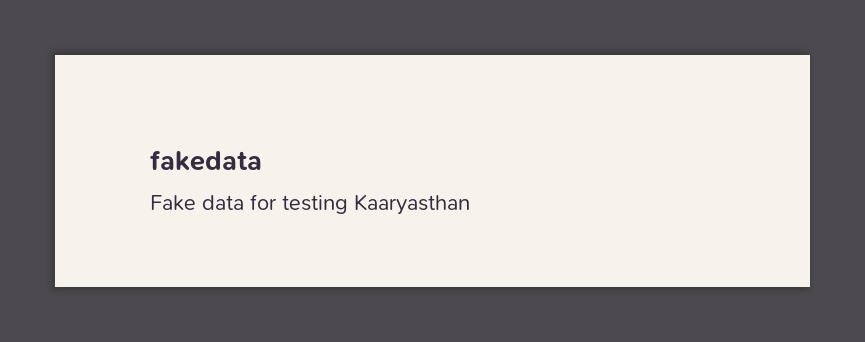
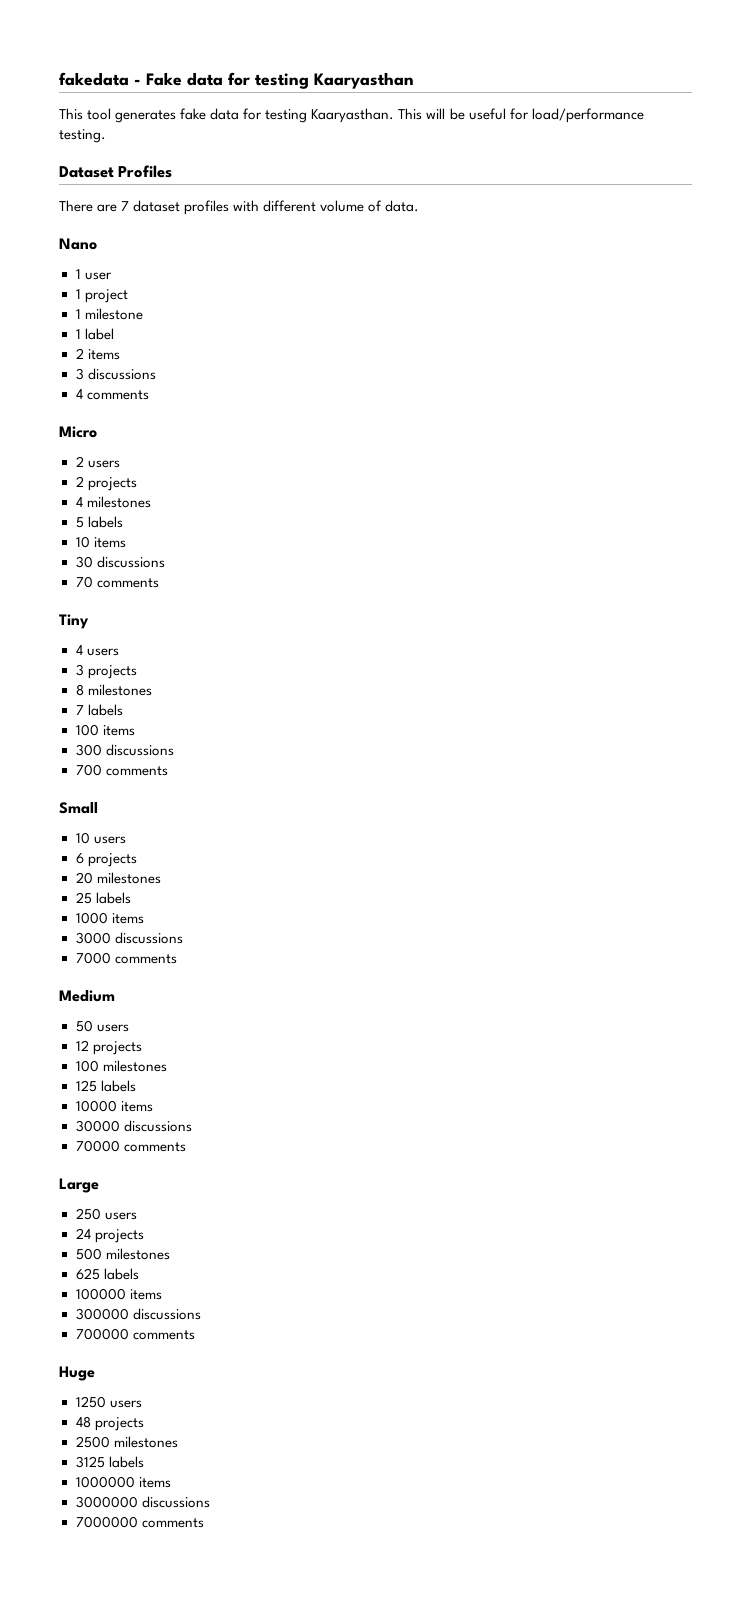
- fakedata
- Fake data for testing Kaaryasthan
+ fakedata - Fake data for testing Kaaryasthan
+ This tool generates fake data for testing Kaaryasthan. This will be useful for load/performance testing.
+ Dataset Profiles
+ There are 7 dataset profiles with different volume of data.
+ Nano
+ 1 user
+ 1 project
+ 1 milestone
+ 1 label
+ 2 items
+ 3 discussions
+ 4 comments
+ Micro
+ 2 users
+ 2 projects
+ 4 milestones
+ 5 labels
+ 10 items
+ 30 discussions
+ 70 comments
+ Tiny
+ 4 users
+ 3 projects
+ 8 milestones
+ 7 labels
+ 100 items
+ 300 discussions
+ 700 comments
+ Small
+ 10 users
+ 6 projects
+ 20 milestones
+ 25 labels
+ 1000 items
+ 3000 discussions
+ 7000 comments
+ Medium
+ 50 users
+ 12 projects
+ 100 milestones
+ 125 labels
+ 10000 items
+ 30000 discussions
+ 70000 comments
+ Large
+ 250 users
+ 24 projects
+ 500 milestones
+ 625 labels
+ 100000 items
+ 300000 discussions
+ 700000 comments
+ Huge
+ 1250 users
+ 48 projects
+ 2500 milestones
+ 3125 labels
+ 1000000 items
+ 3000000 discussions
+ 7000000 comments

